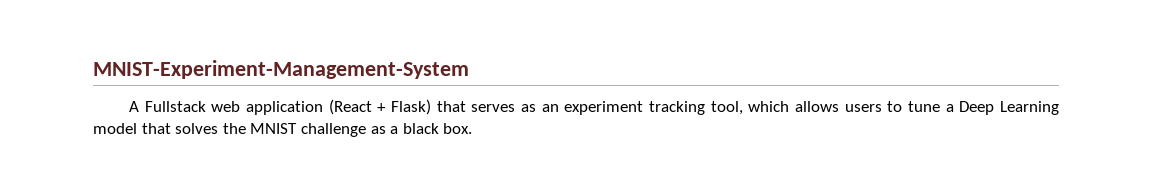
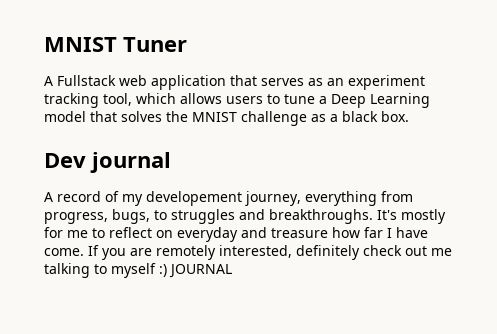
- MNIST-Experiment-Management-System
+ MNIST Tuner
- A Fullstack web application (React + Flask) that serves as an experiment tracking tool, which allows users to tune a Deep Learning model that solves the MNIST challenge as a black box.
+ A Fullstack web application that serves as an experiment tracking tool, which allows users to tune a Deep Learning model that solves the MNIST challenge as a black box.
+ Dev journal
+ A record of my developement journey, everything from progress, bugs, to struggles and breakthroughs. It's mostly for me to reflect on everyday and treasure how far I have come. If you are remotely interested, definitely check out me talking to myself :) JOURNAL

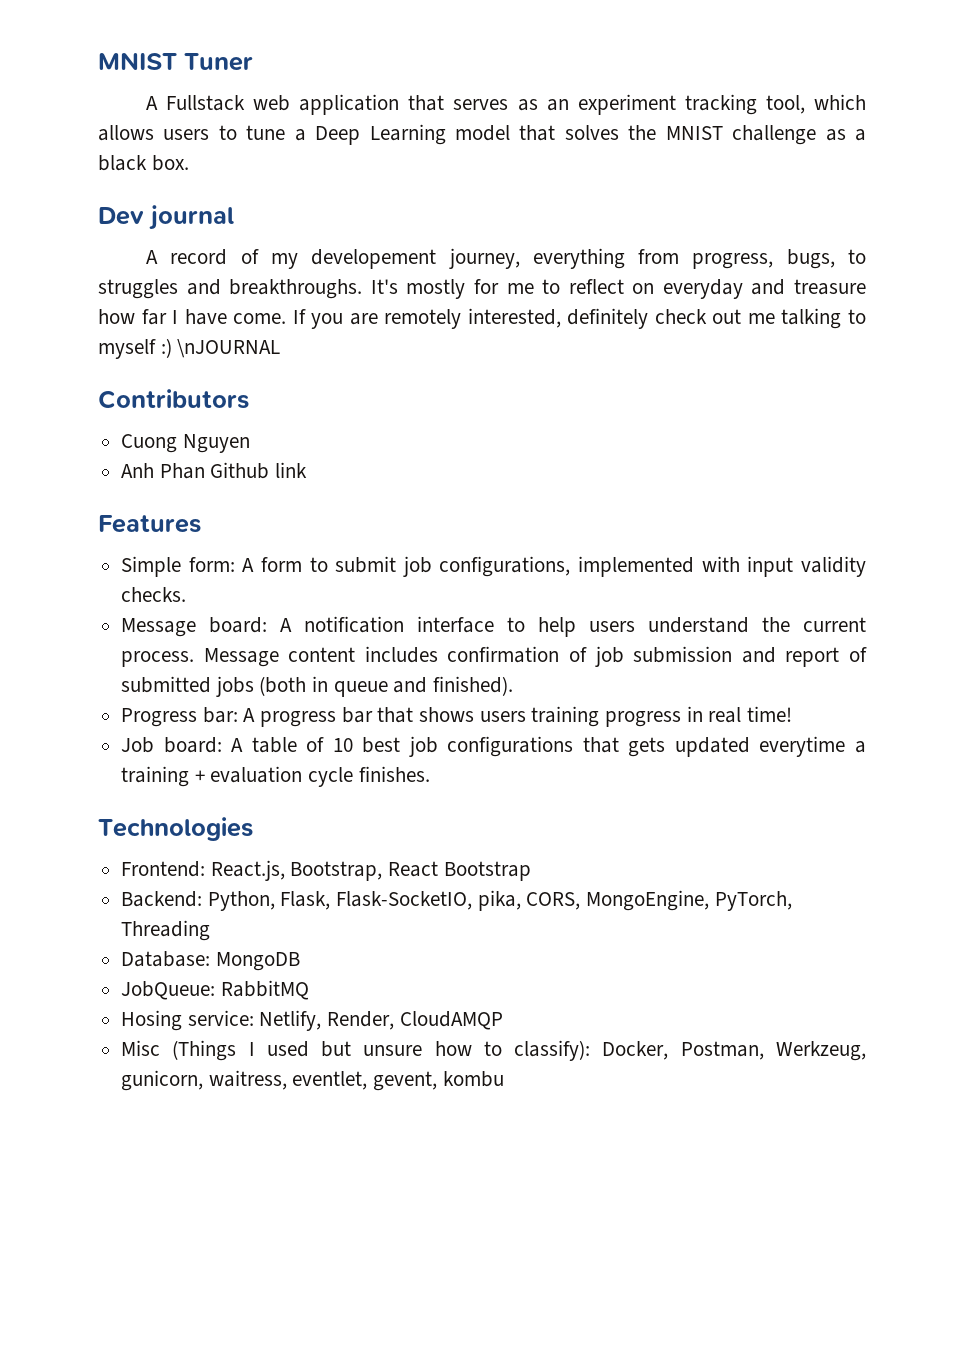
- If you are remotely interested, definitely check out me talking to myself :) JOURNAL
+ If you are remotely interested, definitely check out me talking to myself :) \nJOURNAL
+ Contributors
+ Cuong Nguyen
+ Anh Phan Github link
+ Features
+ Simple form: A form to submit job configurations, implemented with input validity checks.
+ Message board: A notification interface to help users understand the current process. Message content includes confirmation of job submission and report of submitted jobs (both in queue and finished).
+ Progress bar: A progress bar that shows users training progress in real time!
+ Job board: A table of 10 best job configurations that gets updated everytime a training + evaluation cycle finishes.
+ Technologies
+ Frontend: React.js, Bootstrap, React Bootstrap
+ Backend: Python, Flask, Flask-SocketIO, pika, CORS, MongoEngine, PyTorch, Threading
+ Database: MongoDB
+ JobQueue: RabbitMQ
+ Hosing service: Netlify, Render, CloudAMQP
+ Misc (Things I used but unsure how to classify): Docker, Postman, Werkzeug, gunicorn, waitress, eventlet, gevent, kombu

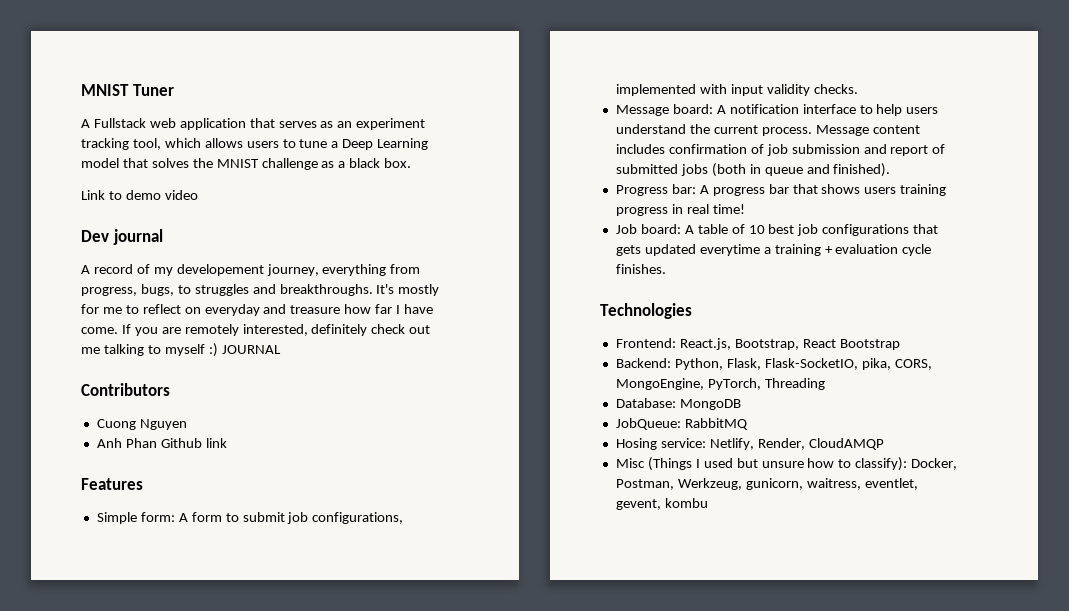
+ Link to demo video
- If you are remotely interested, definitely check out me talking to myself :) \nJOURNAL
+ If you are remotely interested, definitely check out me talking to myself :) JOURNAL

